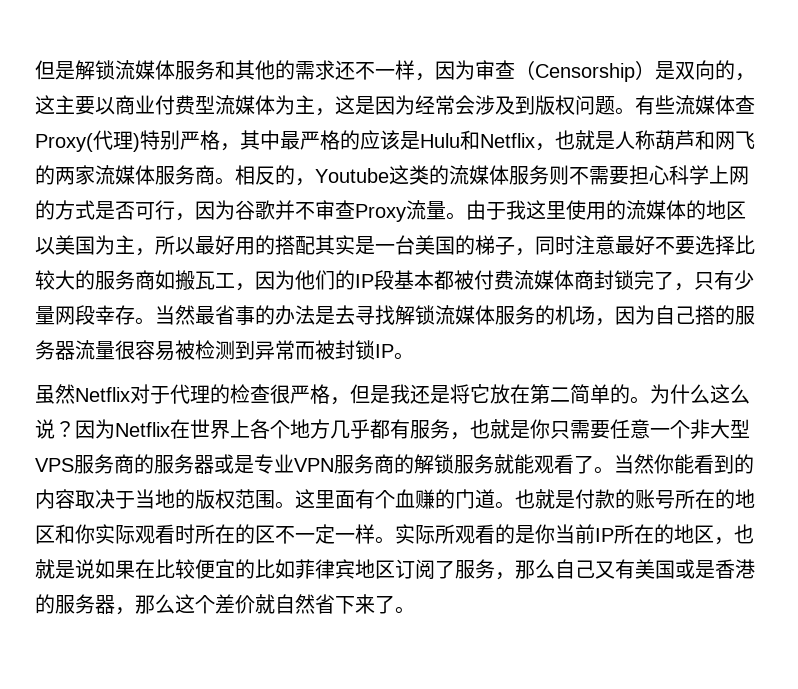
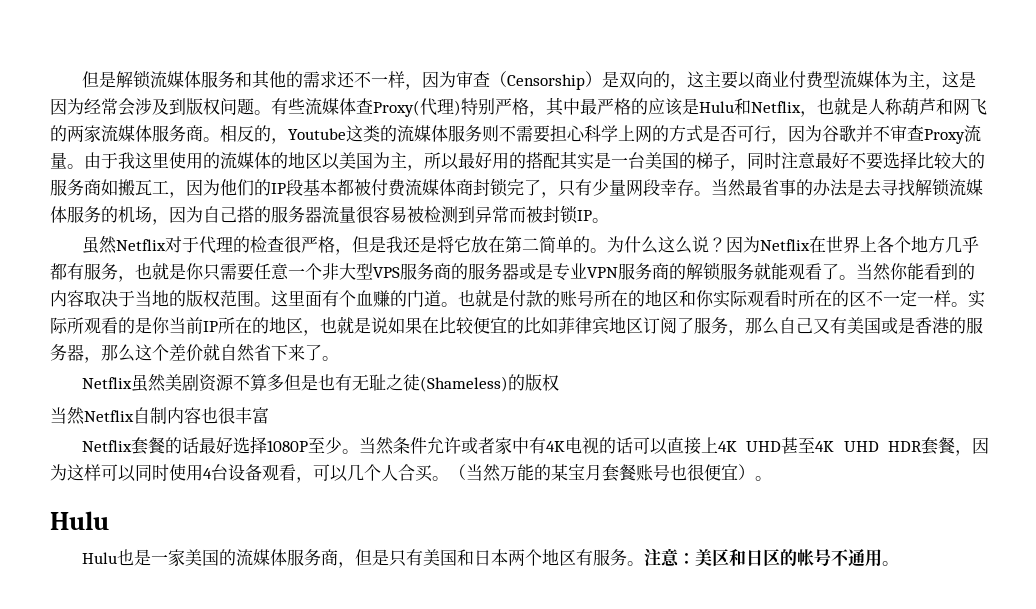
+ Netflix虽然美剧资源不算多但是也有无耻之徒(Shameless)的版权
+ 当然Netflix自制内容也很丰富
+ Netflix套餐的话最好选择1080P至少。当然条件允许或者家中有4K电视的话可以直接上4K UHD甚至4K UHD HDR套餐，因为这样可以同时使用4台设备观看，可以几个人合买。（当然万能的某宝月套餐账号也很便宜）。
+ Hulu
+ Hulu也是一家美国的流媒体服务商，但是只有美国和日本两个地区有服务。注意：美区和日区的帐号不通用。

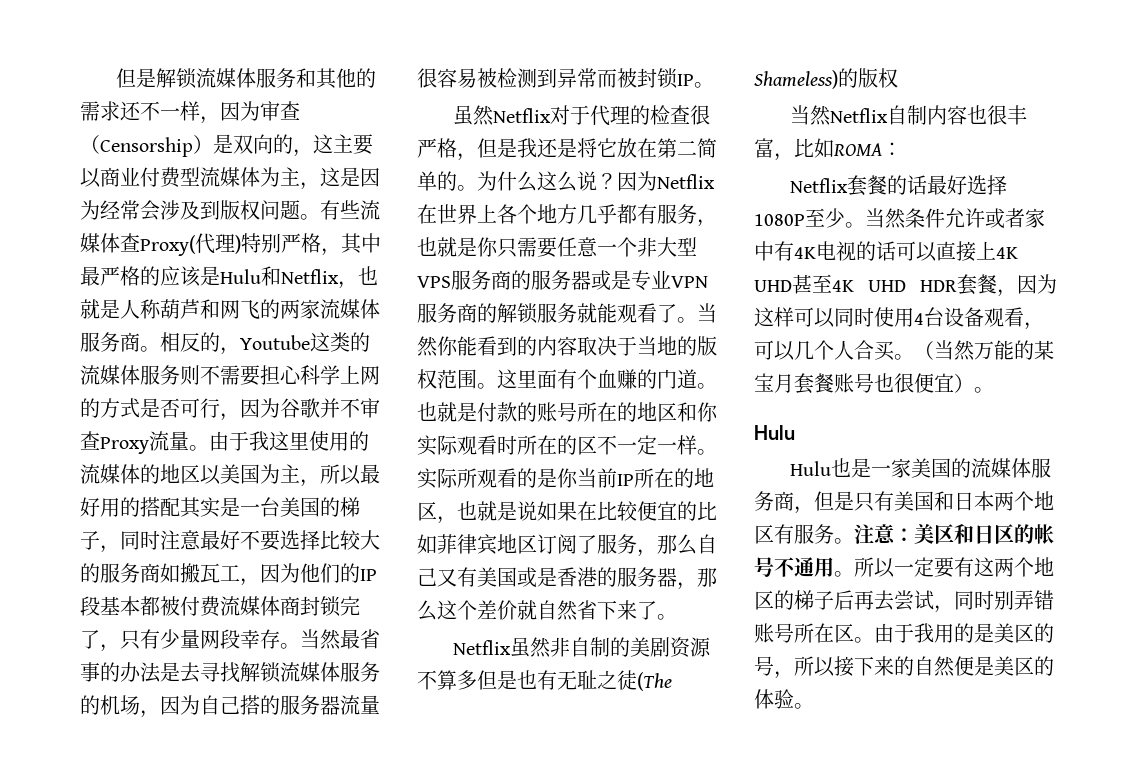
- Netflix虽然美剧资源不算多但是也有无耻之徒(Shameless)的版权
+ Netflix虽然非自制的美剧资源不算多但是也有无耻之徒(The Shameless)的版权
- 当然Netflix自制内容也很丰富
+ 当然Netflix自制内容也很丰富，比如ROMA：
+ 所以一定要有这两个地区的梯子后再去尝试，同时别弄错账号所在区。由于我用的是美区的号，所以接下来的自然便是美区的体验。

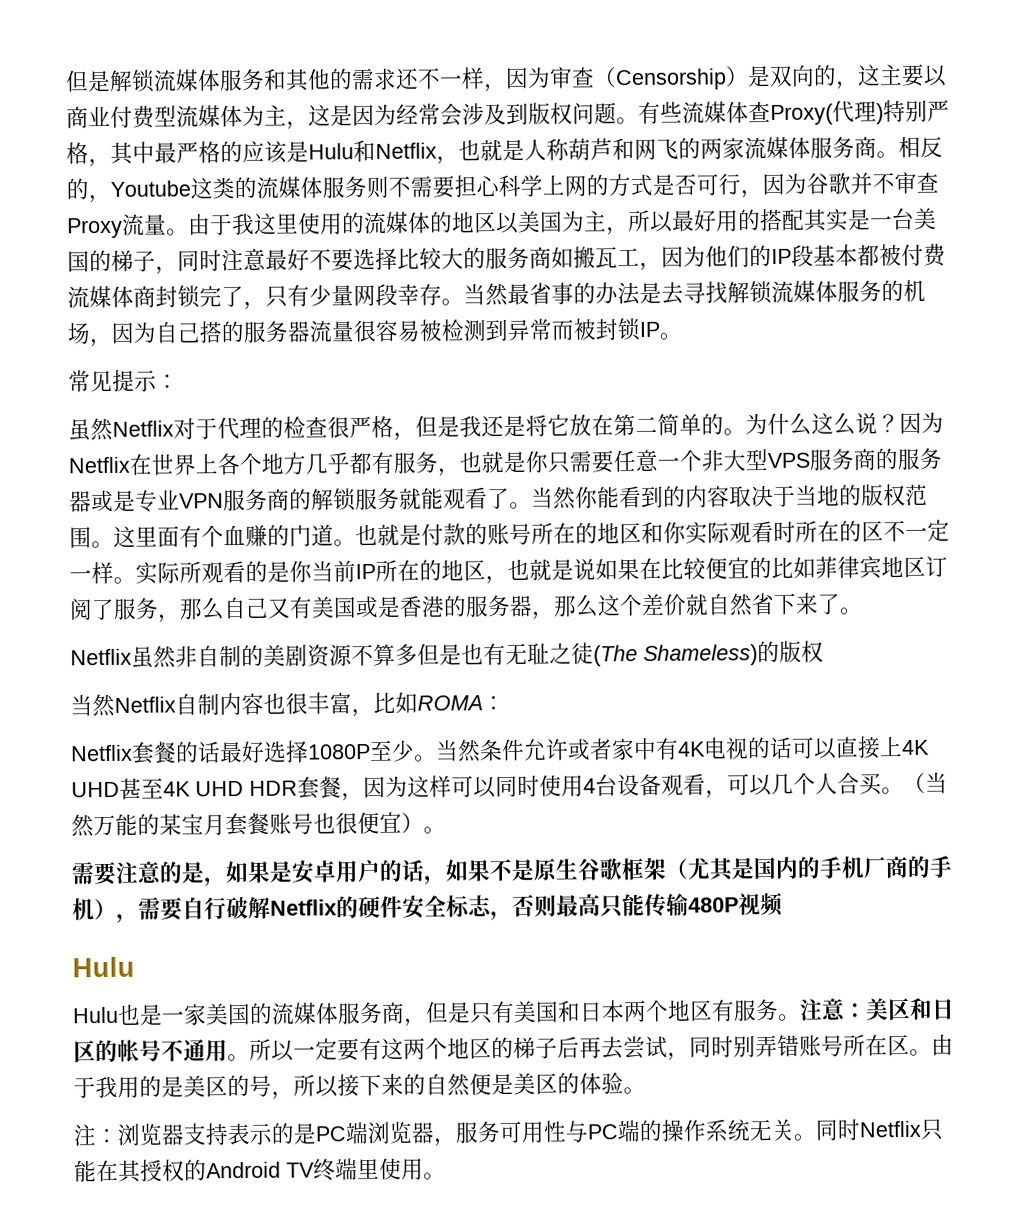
+ 常见提示：
+ 需要注意的是，如果是安卓用户的话，如果不是原生谷歌框架（尤其是国内的手机厂商的手机），需要自行破解Netflix的硬件安全标志，否则最高只能传输480P视频
+ 注：浏览器支持表示的是PC端浏览器，服务可用性与PC端的操作系统无关。同时Netflix只能在其授权的Android TV终端里使用。

